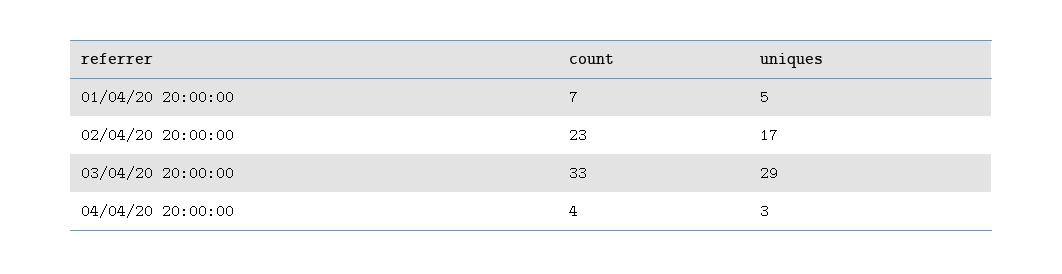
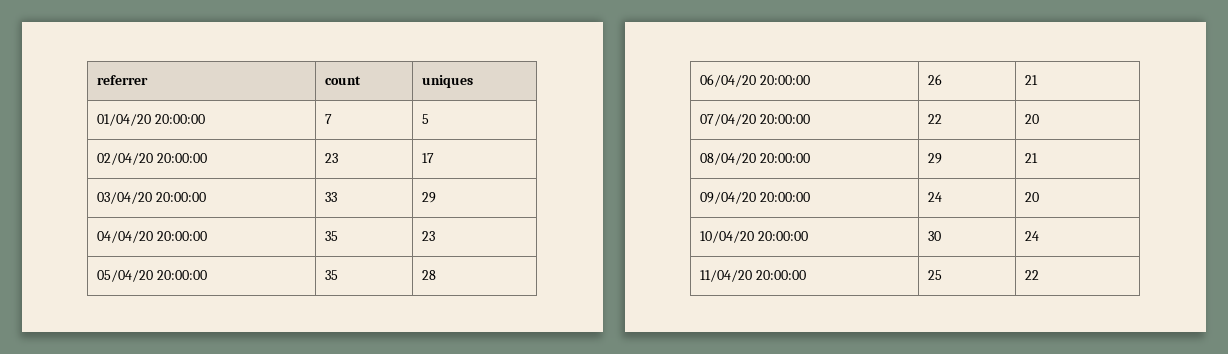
- 04/04/20 20:00:00 | 4 | 3
+ 04/04/20 20:00:00 | 35 | 23
+ 05/04/20 20:00:00 | 35 | 28
+ 06/04/20 20:00:00 | 26 | 21
+ 07/04/20 20:00:00 | 22 | 20
+ 08/04/20 20:00:00 | 29 | 21
+ 09/04/20 20:00:00 | 24 | 20
+ 10/04/20 20:00:00 | 30 | 24
+ 11/04/20 20:00:00 | 25 | 22

